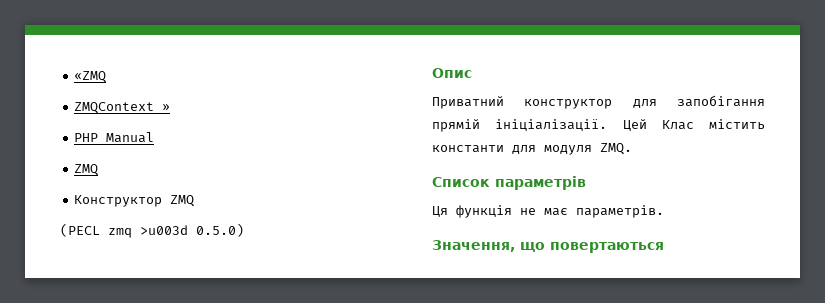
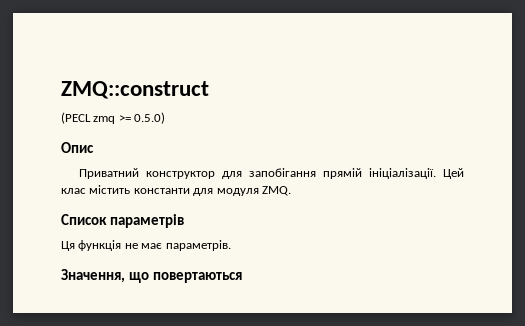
- «ZMQ
- ZMQContext »
- PHP Manual
- ZMQ
- Конструктор ZMQ
+ ZMQ::construct
- (PECL zmq >u003d 0.5.0)
+ (PECL zmq >= 0.5.0)
- Цей Клас містить константи для модуля ZMQ.
+ Цей клас містить константи для модуля ZMQ.

